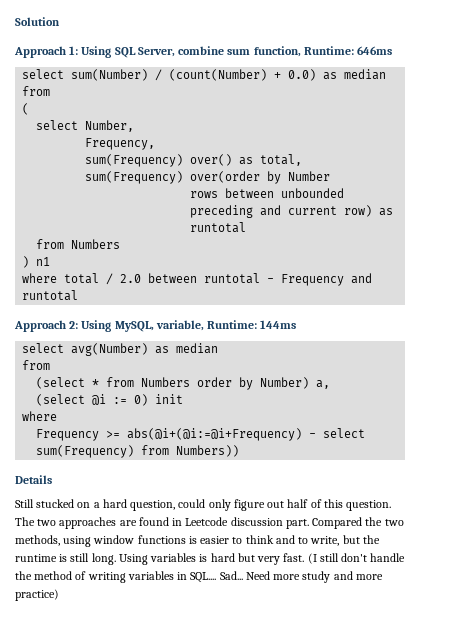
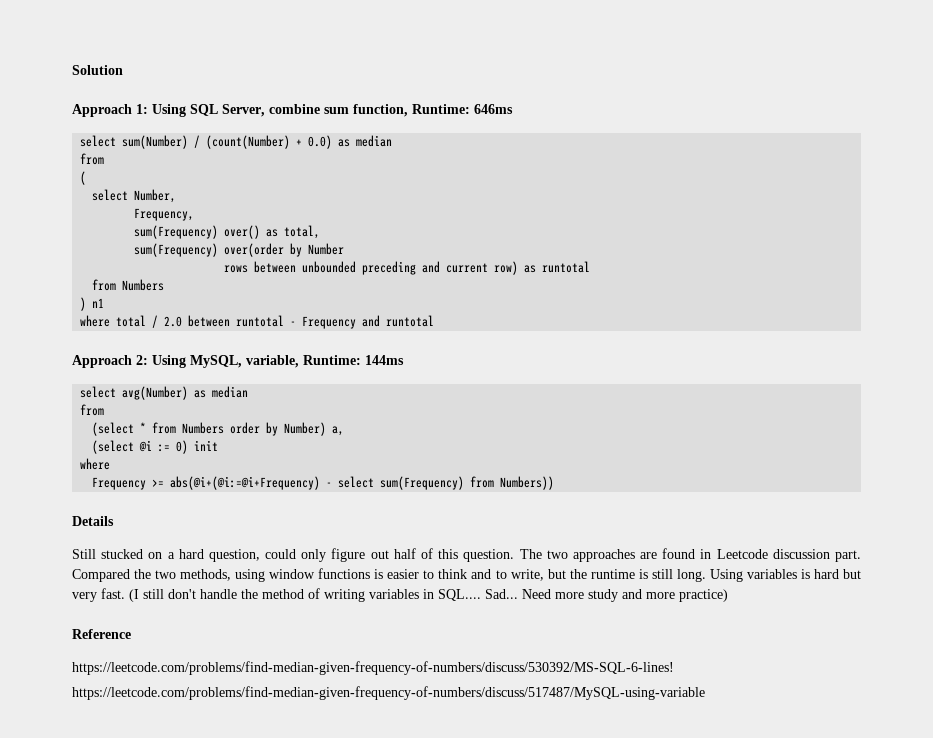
+ Reference
+ https://leetcode.com/problems/find-median-given-frequency-of-numbers/discuss/530392/MS-SQL-6-lines!
+ https://leetcode.com/problems/find-median-given-frequency-of-numbers/discuss/517487/MySQL-using-variable

